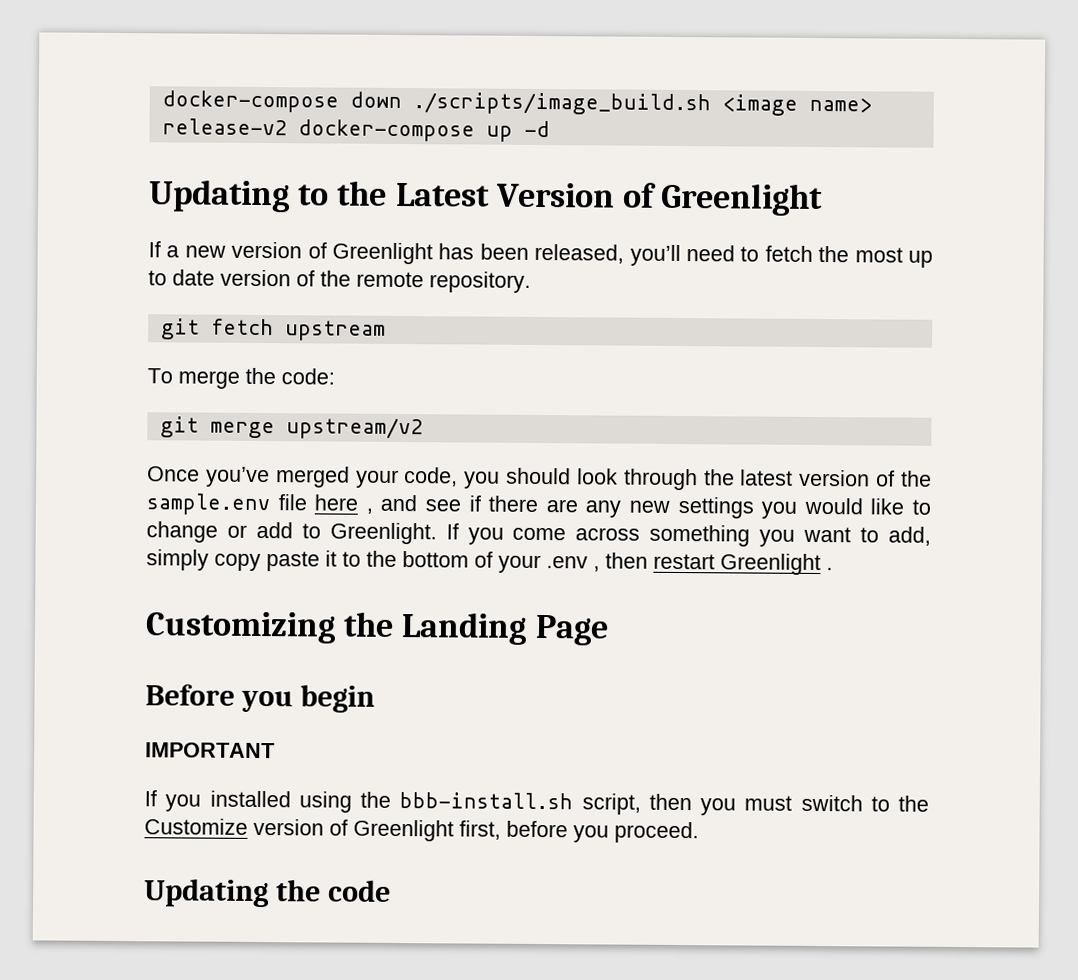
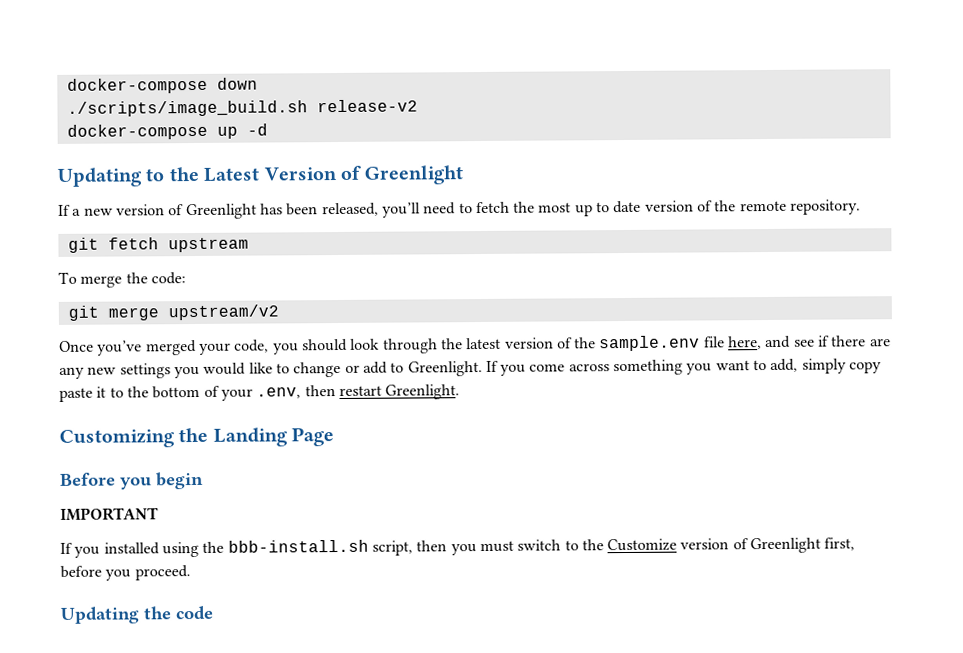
- docker-compose down ./scripts/image_build.sh <image name> release-v2 docker-compose up -d
+ docker-compose down
+ ./scripts/image_build.sh release-v2
+ docker-compose up -d
- Once you’ve merged your code, you should look through the latest version of the sample.env file here , and see if there are any new settings you would like to change or add to Greenlight.
+ Once you’ve merged your code, you should look through the latest version of the sample.env file here, and see if there are any new settings you would like to change or add to Greenlight.
- If you come across something you want to add, simply copy paste it to the bottom of your .env , then restart Greenlight .
+ If you come across something you want to add, simply copy paste it to the bottom of your .env, then restart Greenlight.

